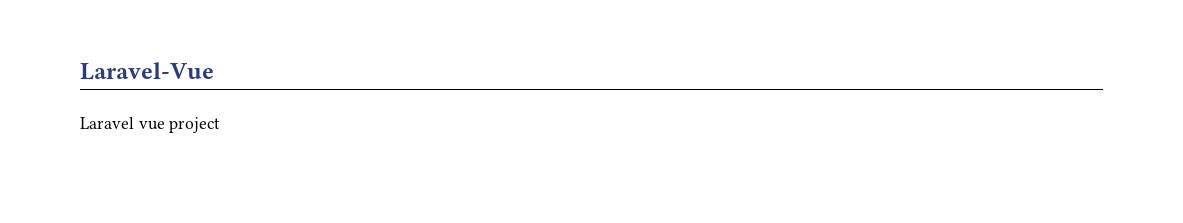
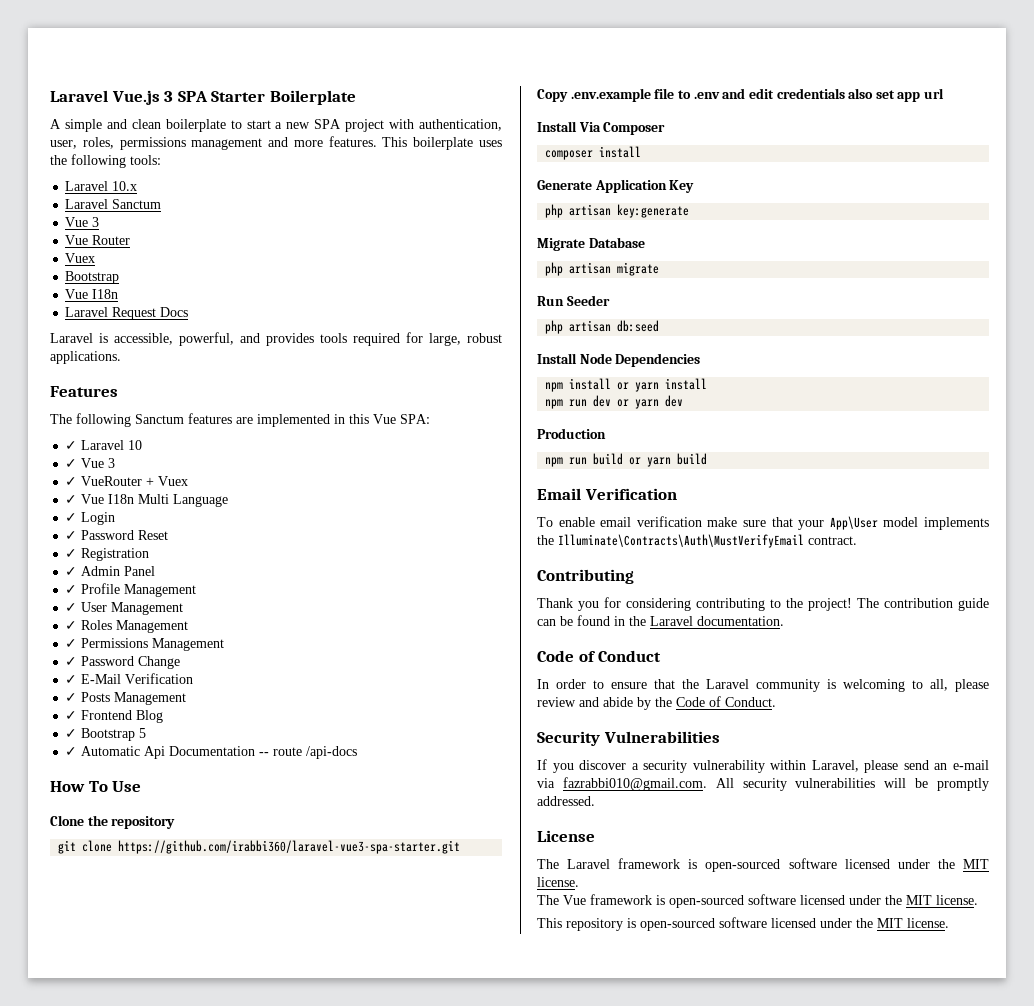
- Laravel-Vue
- Laravel vue project
+ Laravel Vue.js 3 SPA Starter Boilerplate
+ A simple and clean boilerplate to start a new SPA project with authentication, user, roles, permissions management and more features. This boilerplate uses the following tools:
+ Laravel 10.x
+ Laravel Sanctum
+ Vue 3
+ Vue Router
+ Vuex
+ Bootstrap
+ Vue I18n
+ Laravel Request Docs
+ Laravel is accessible, powerful, and provides tools required for large, robust applications.
+ Features
+ The following Sanctum features are implemented in this Vue SPA:
+ ✓ Laravel 10
+ ✓ Vue 3
+ ✓ VueRouter + Vuex
+ ✓ Vue I18n Multi Language
+ ✓ Login
+ ✓ Password Reset
+ ✓ Registration
+ ✓ Admin Panel
+ ✓ Profile Management
+ ✓ User Management
+ ✓ Roles Management
+ ✓ Permissions Management
+ ✓ Password Change
+ ✓ E-Mail Verification
+ ✓ Posts Management
+ ✓ Frontend Blog
+ ✓ Bootstrap 5
+ ✓ Automatic Api Documentation -- route /api-docs
+ How To Use
+ Clone the repository
+ git clone https://github.com/irabbi360/laravel-vue3-spa-starter.git
+ Copy .env.example file to .env and edit credentials also set app url
+ Install Via Composer
+ composer install
+ Generate Application Key
+ php artisan key:generate
+ Migrate Database
+ php artisan migrate
+ Run Seeder
+ php artisan db:seed
+ Install Node Dependencies
+ npm install or yarn install
+ npm run dev or yarn dev
+ Production
+ npm run build or yarn build
+ Email Verification
+ To enable email verification make sure that your App\User model implements the Illuminate\Contracts\Auth\MustVerifyEmail contract.
+ Contributing
+ Thank you for considering contributing to the project! The contribution guide can be found in the Laravel documentation.
+ Code of Conduct
+ In order to ensure that the Laravel community is welcoming to all, please review and abide by the Code of Conduct.
+ Security Vulnerabilities
+ If you discover a security vulnerability within Laravel, please send an e-mail via fazrabbi010@gmail.com. All security vulnerabilities will be promptly addressed.
+ License
+ The Laravel framework is open-sourced software licensed under the MIT license.
+ The Vue framework is open-sourced software licensed under the MIT license.
+ This repository is open-sourced software licensed under the MIT license.

